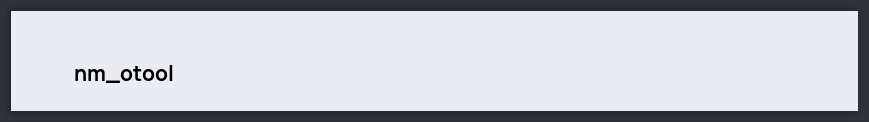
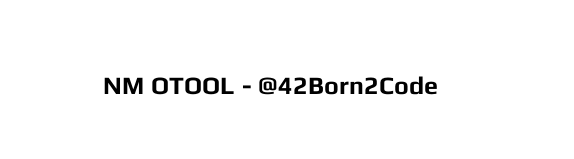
- nm_otool
+ NM OTOOL - @42Born2Code

